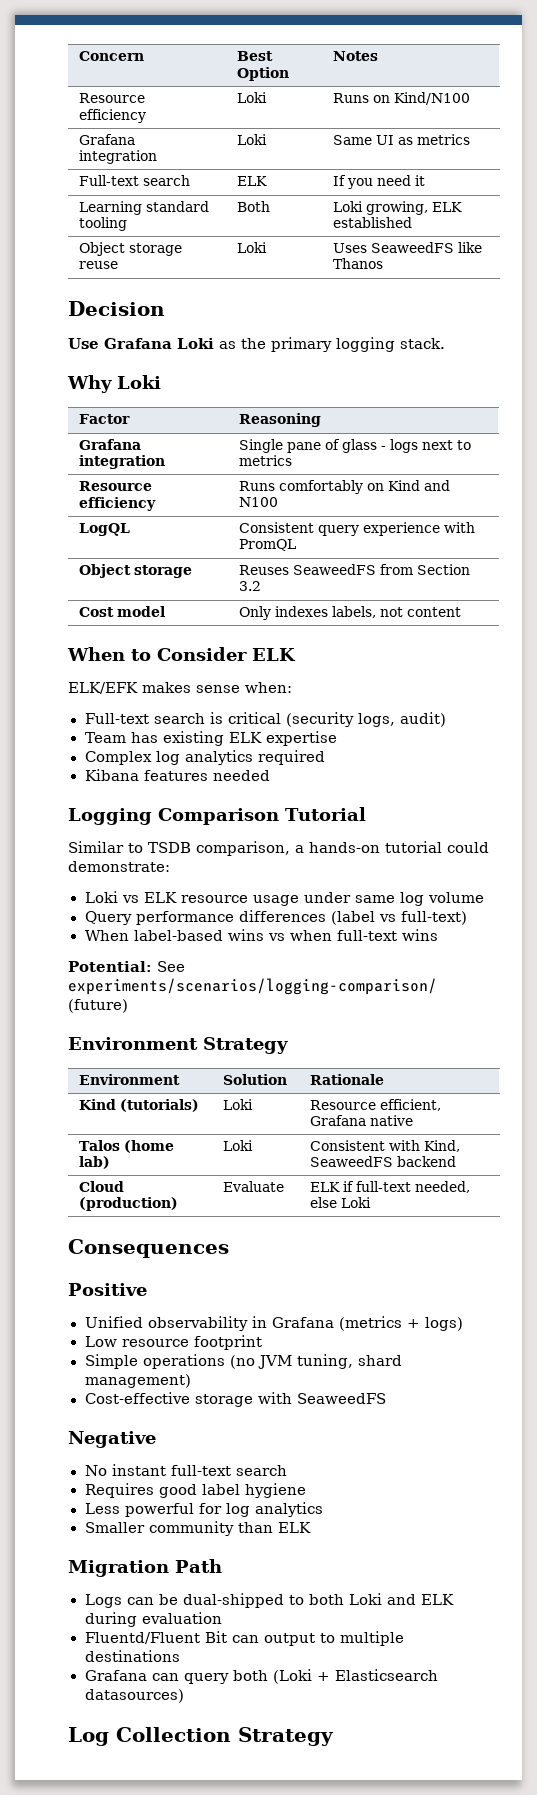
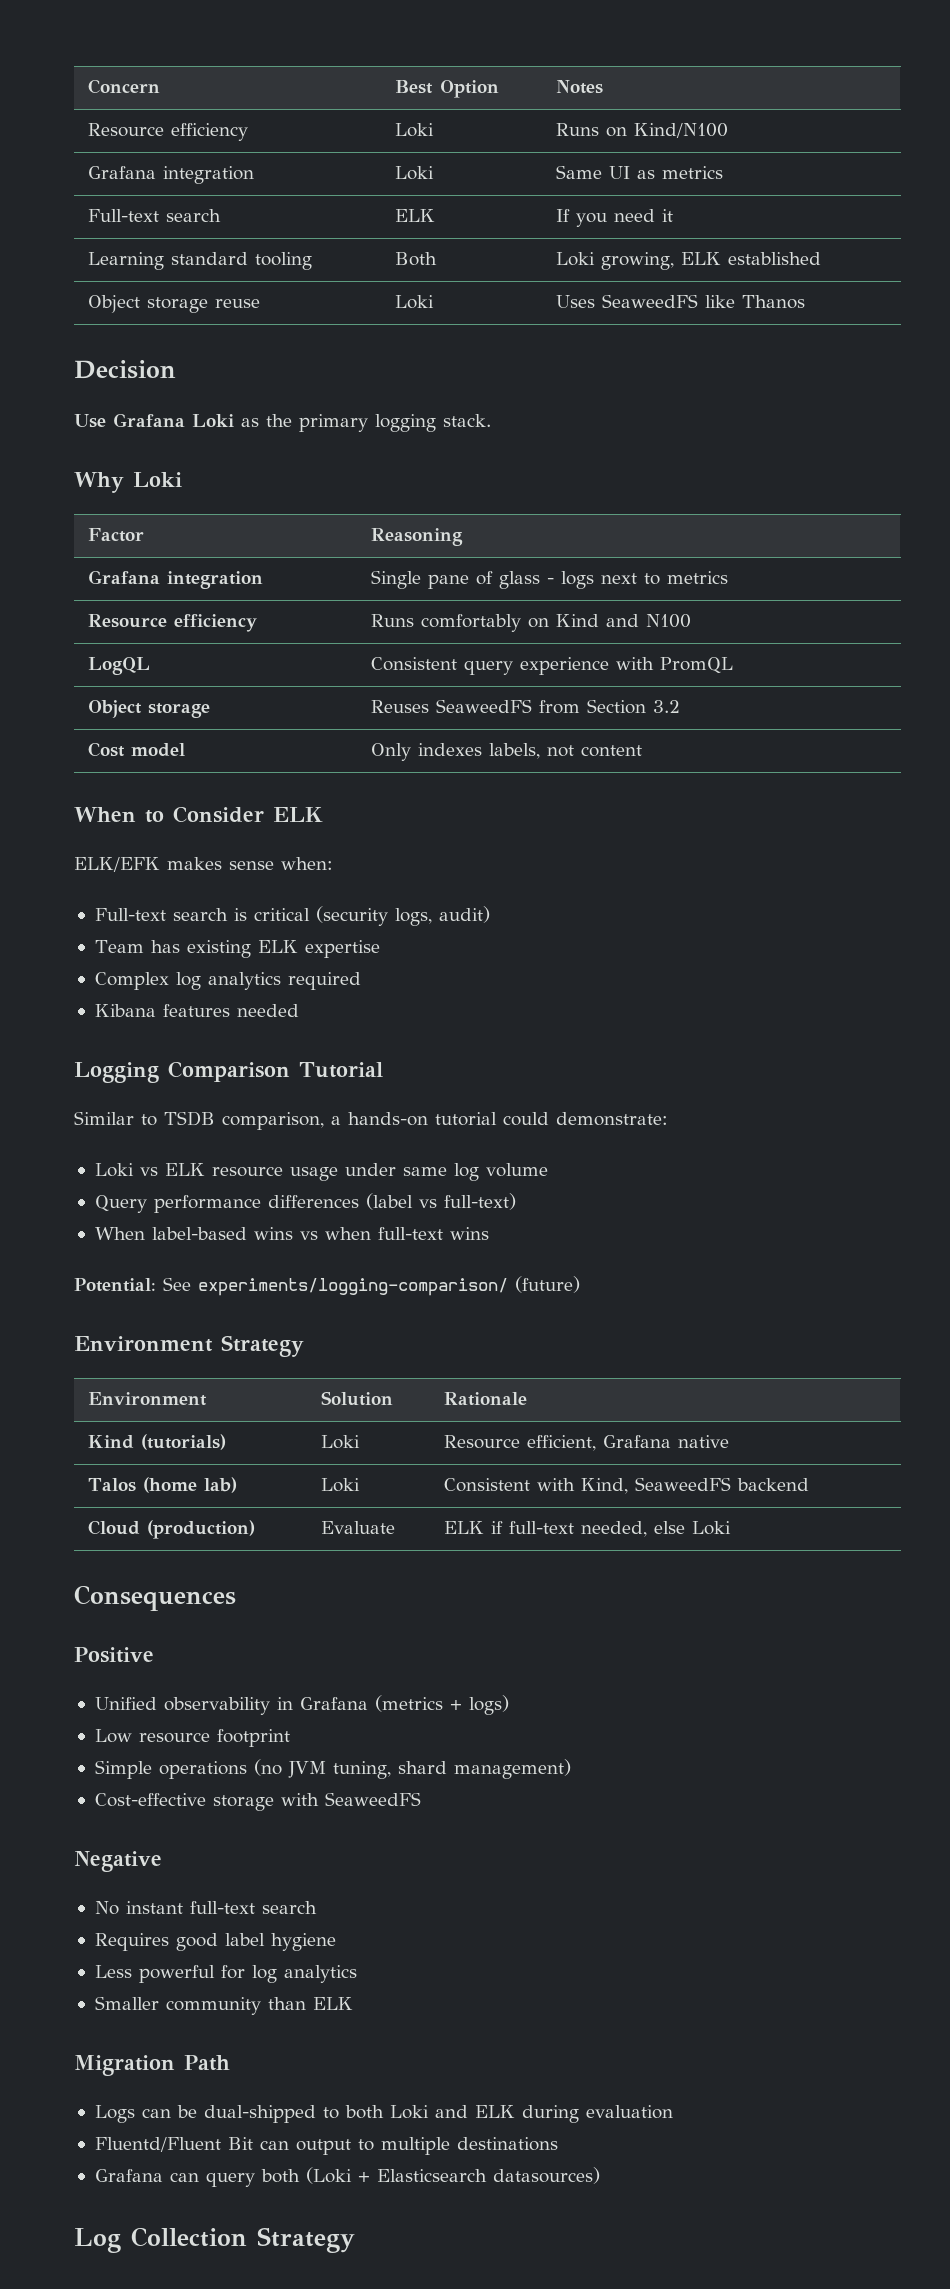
- Potential: See experiments/scenarios/logging-comparison/ (future)
+ Potential: See experiments/logging-comparison/ (future)

